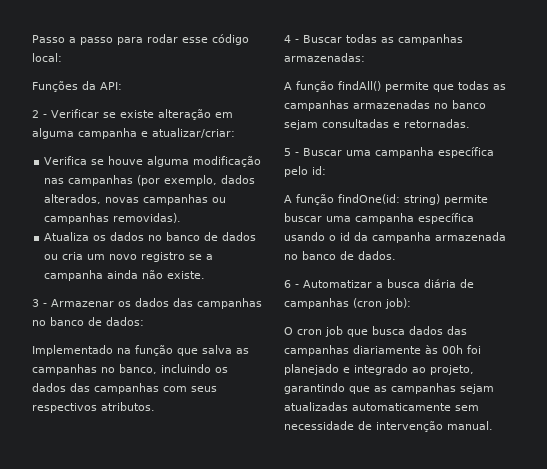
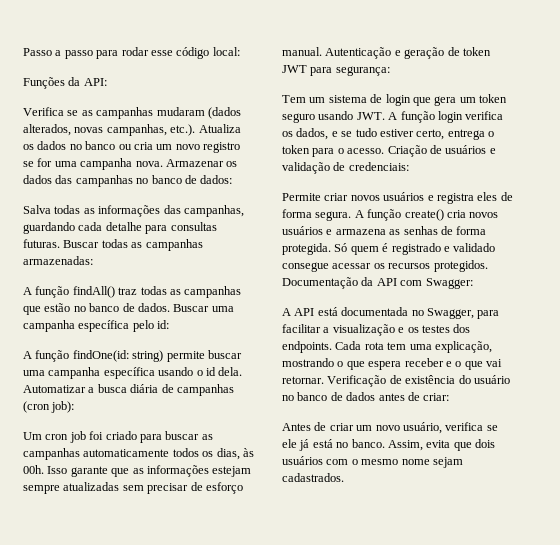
- 2 - Verificar se existe alteração em alguma campanha e atualizar/criar:
- Verifica se houve alguma modificação nas campanhas (por exemplo, dados alterados, novas campanhas ou campanhas removidas).
- Atualiza os dados no banco de dados ou cria um novo registro se a campanha ainda não existe.
- 3 - Armazenar os dados das campanhas no banco de dados:
+ Verifica se as campanhas mudaram (dados alterados, novas campanhas, etc.). Atualiza os dados no banco ou cria um novo registro se for uma campanha nova. Armazenar os dados das campanhas no banco de dados:
- Implementado na função que salva as campanhas no banco, incluindo os dados das campanhas com seus respectivos atributos.
- 4 - Buscar todas as campanhas armazenadas:
+ Salva todas as informações das campanhas, guardando cada detalhe para consultas futuras. Buscar todas as campanhas armazenadas:
- A função findAll() permite que todas as campanhas armazenadas no banco sejam consultadas e retornadas.
- 5 - Buscar uma campanha específica pelo id:
+ A função findAll() traz todas as campanhas que estão no banco de dados. Buscar uma campanha específica pelo id:
- A função findOne(id: string) permite buscar uma campanha específica usando o id da campanha armazenada no banco de dados.
- 6 - Automatizar a busca diária de campanhas (cron job):
+ A função findOne(id: string) permite buscar uma campanha específica usando o id dela. Automatizar a busca diária de campanhas (cron job):
- O cron job que busca dados das campanhas diariamente às 00h foi planejado e integrado ao projeto, garantindo que as campanhas sejam atualizadas automaticamente sem necessidade de intervenção manual.
+ Um cron job foi criado para buscar as campanhas automaticamente todos os dias, às 00h. Isso garante que as informações estejam sempre atualizadas sem precisar de esforço manual. Autenticação e geração de token JWT para segurança:
+ Tem um sistema de login que gera um token seguro usando JWT. A função login verifica os dados, e se tudo estiver certo, entrega o token para o acesso. Criação de usuários e validação de credenciais:
+ Permite criar novos usuários e registra eles de forma segura. A função create() cria novos usuários e armazena as senhas de forma protegida. Só quem é registrado e validado consegue acessar os recursos protegidos. Documentação da API com Swagger:
+ A API está documentada no Swagger, para facilitar a visualização e os testes dos endpoints. Cada rota tem uma explicação, mostrando o que espera receber e o que vai retornar. Verificação de existência do usuário no banco de dados antes de criar:
+ Antes de criar um novo usuário, verifica se ele já está no banco. Assim, evita que dois usuários com o mesmo nome sejam cadastrados.

